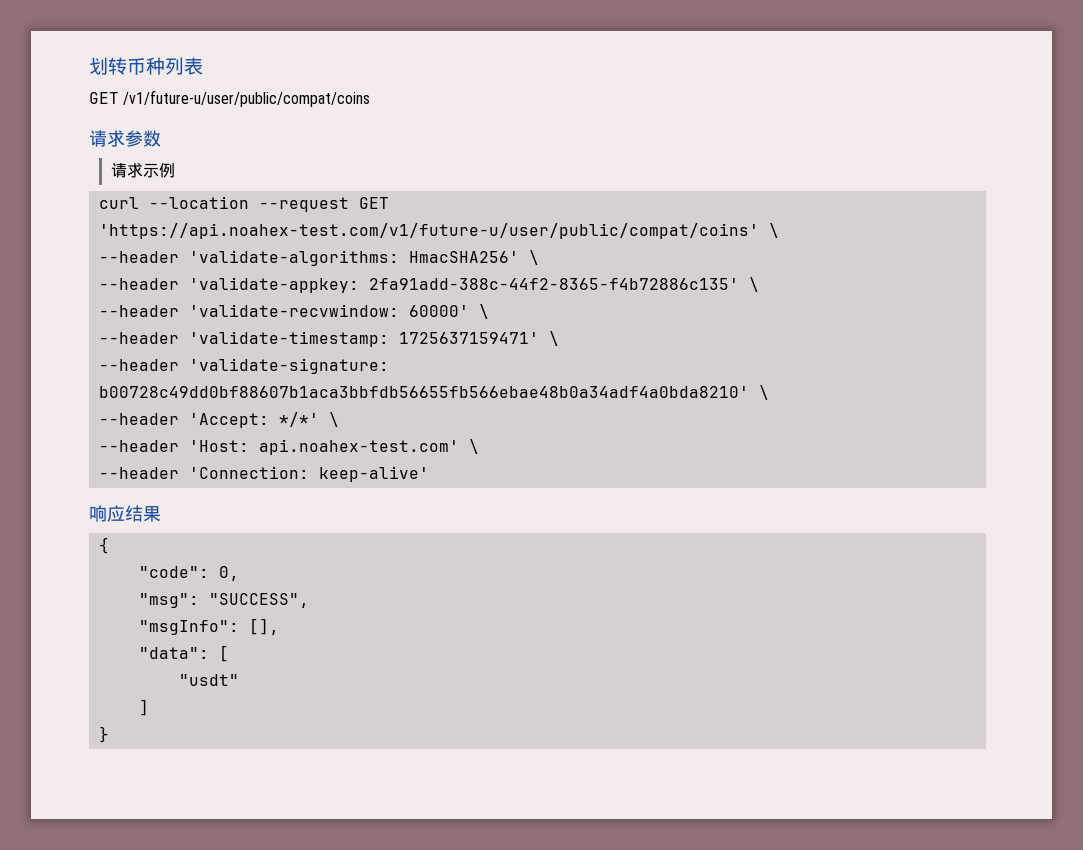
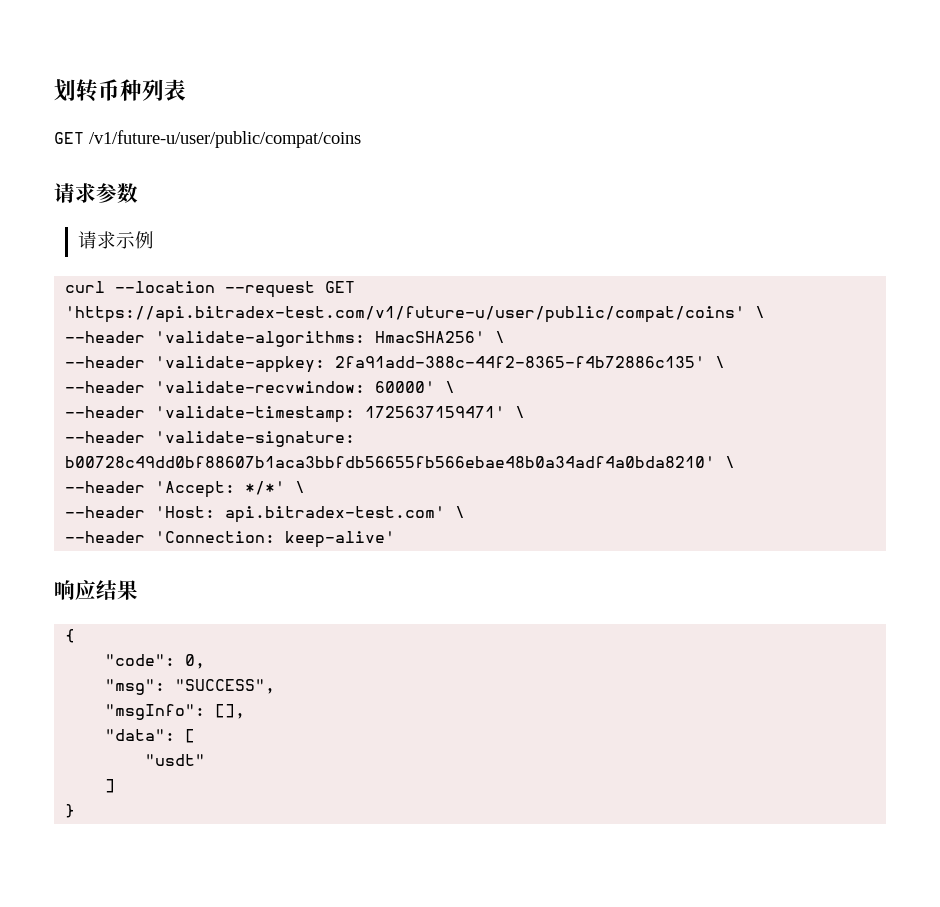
- curl --location --request GET 'https://api.noahex-test.com/v1/future-u/user/public/compat/coins' \
+ curl --location --request GET 'https://api.bitradex-test.com/v1/future-u/user/public/compat/coins' \
- --header 'Host: api.noahex-test.com' \
+ --header 'Host: api.bitradex-test.com' \

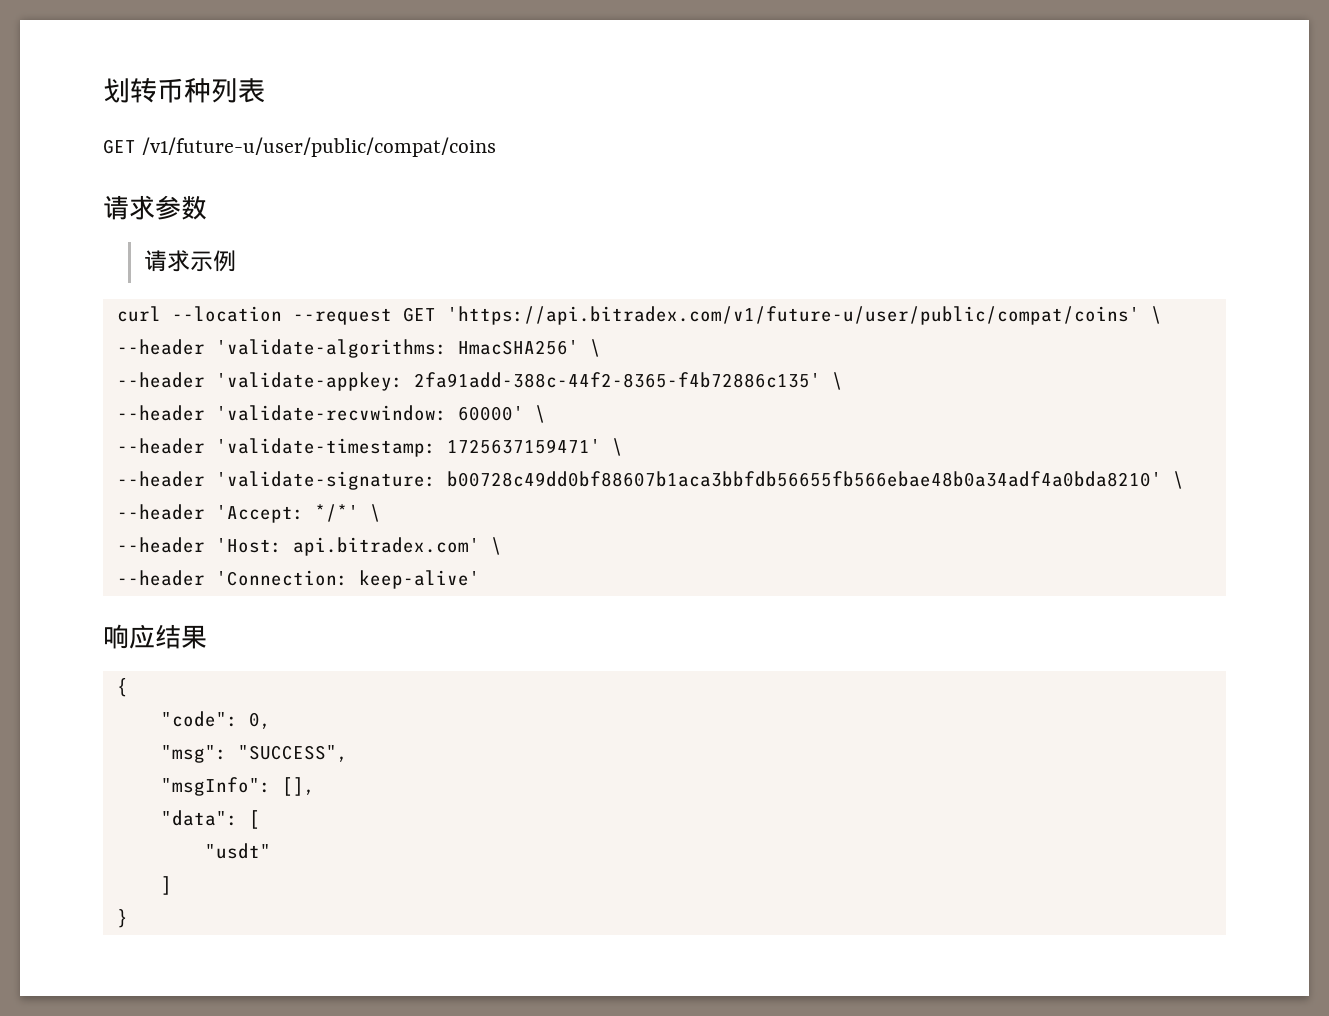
- curl --location --request GET 'https://api.bitradex-test.com/v1/future-u/user/public/compat/coins' \
+ curl --location --request GET 'https://api.bitradex.com/v1/future-u/user/public/compat/coins' \
- --header 'Host: api.bitradex-test.com' \
+ --header 'Host: api.bitradex.com' \

